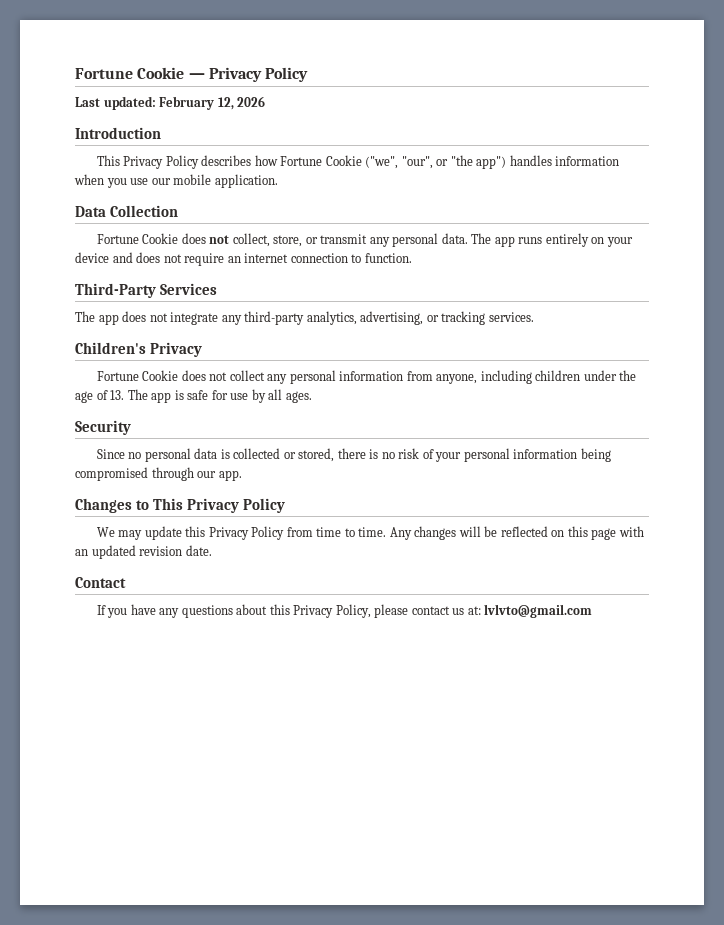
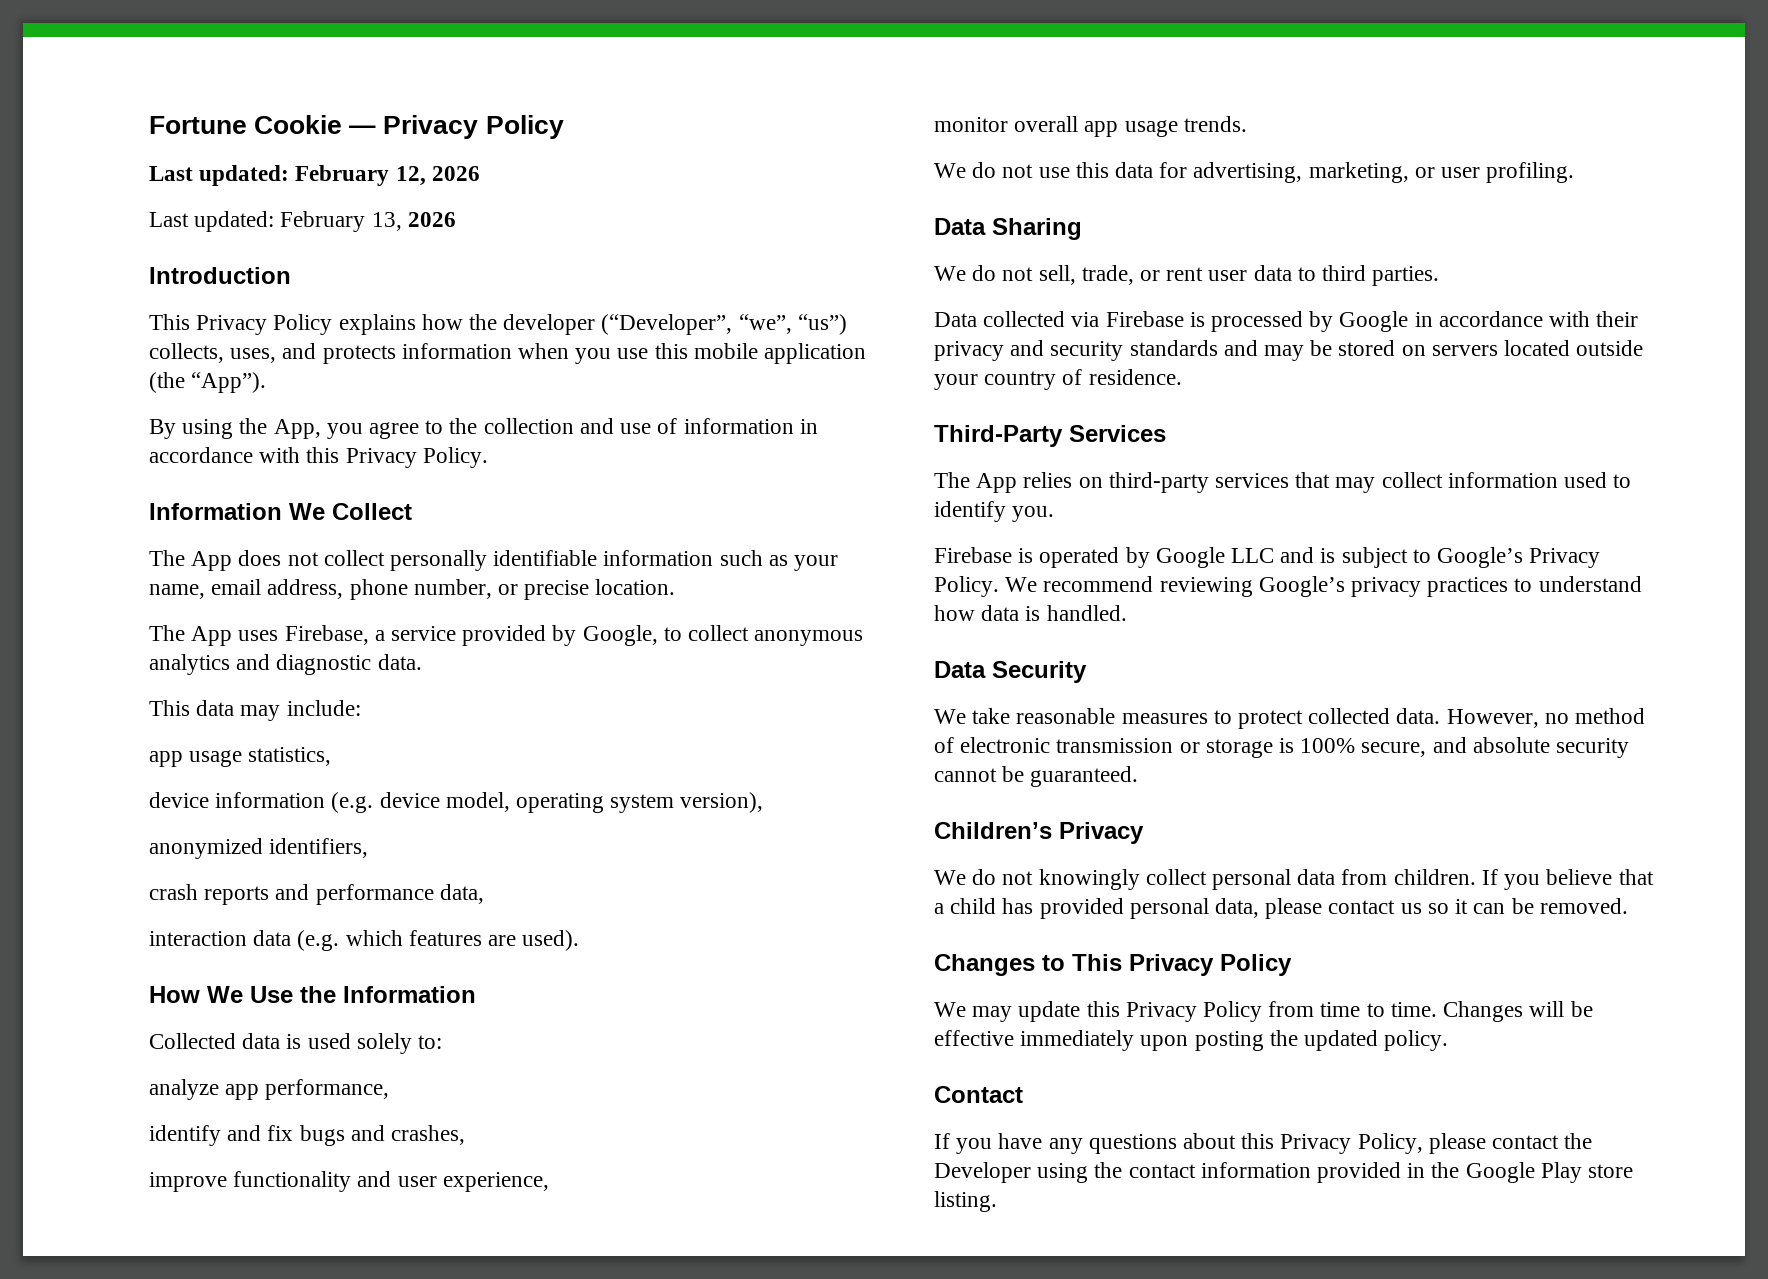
+ Last updated: February 13, 2026
- This Privacy Policy describes how Fortune Cookie ("we", "our", or "the app") handles information when you use our mobile application.
- Data Collection
- Fortune Cookie does not collect, store, or transmit any personal data. The app runs entirely on your device and does not require an internet connection to function.
+ This Privacy Policy explains how the developer (“Developer”, “we”, “us”) collects, uses, and protects information when you use this mobile application (the “App”).
+ By using the App, you agree to the collection and use of information in accordance with this Privacy Policy.
+ Information We Collect
+ The App does not collect personally identifiable information such as your name, email address, phone number, or precise location.
+ The App uses Firebase, a service provided by Google, to collect anonymous analytics and diagnostic data.
+ This data may include:
+ app usage statistics,
+ device information (e.g. device model, operating system version),
+ anonymized identifiers,
+ crash reports and performance data,
+ interaction data (e.g. which features are used).
+ How We Use the Information
+ Collected data is used solely to:
+ analyze app performance,
+ identify and fix bugs and crashes,
+ improve functionality and user experience,
+ monitor overall app usage trends.
+ We do not use this data for advertising, marketing, or user profiling.
+ Data Sharing
+ We do not sell, trade, or rent user data to third parties.
+ Data collected via Firebase is processed by Google in accordance with their privacy and security standards and may be stored on servers located outside your country of residence.
  Third-Party Services
- The app does not integrate any third-party analytics, advertising, or tracking services.
- Children's Privacy
- Fortune Cookie does not collect any personal information from anyone, including children under the age of 13. The app is safe for use by all ages.
- Security
- Since no personal data is collected or stored, there is no risk of your personal information being compromised through our app.
+ The App relies on third-party services that may collect information used to identify you.
+ Firebase is operated by Google LLC and is subject to Google’s Privacy Policy. We recommend reviewing Google’s privacy practices to understand how data is handled.
+ Data Security
+ We take reasonable measures to protect collected data. However, no method of electronic transmission or storage is 100% secure, and absolute security cannot be guaranteed.
+ Children’s Privacy
+ We do not knowingly collect personal data from children. If you believe that a child has provided personal data, please contact us so it can be removed.
- Any changes will be reflected on this page with an updated revision date.
+ Changes will be effective immediately upon posting the updated policy.
- If you have any questions about this Privacy Policy, please contact us at: lvlvto@gmail.com
+ If you have any questions about this Privacy Policy, please contact the Developer using the contact information provided in the Google Play store listing.

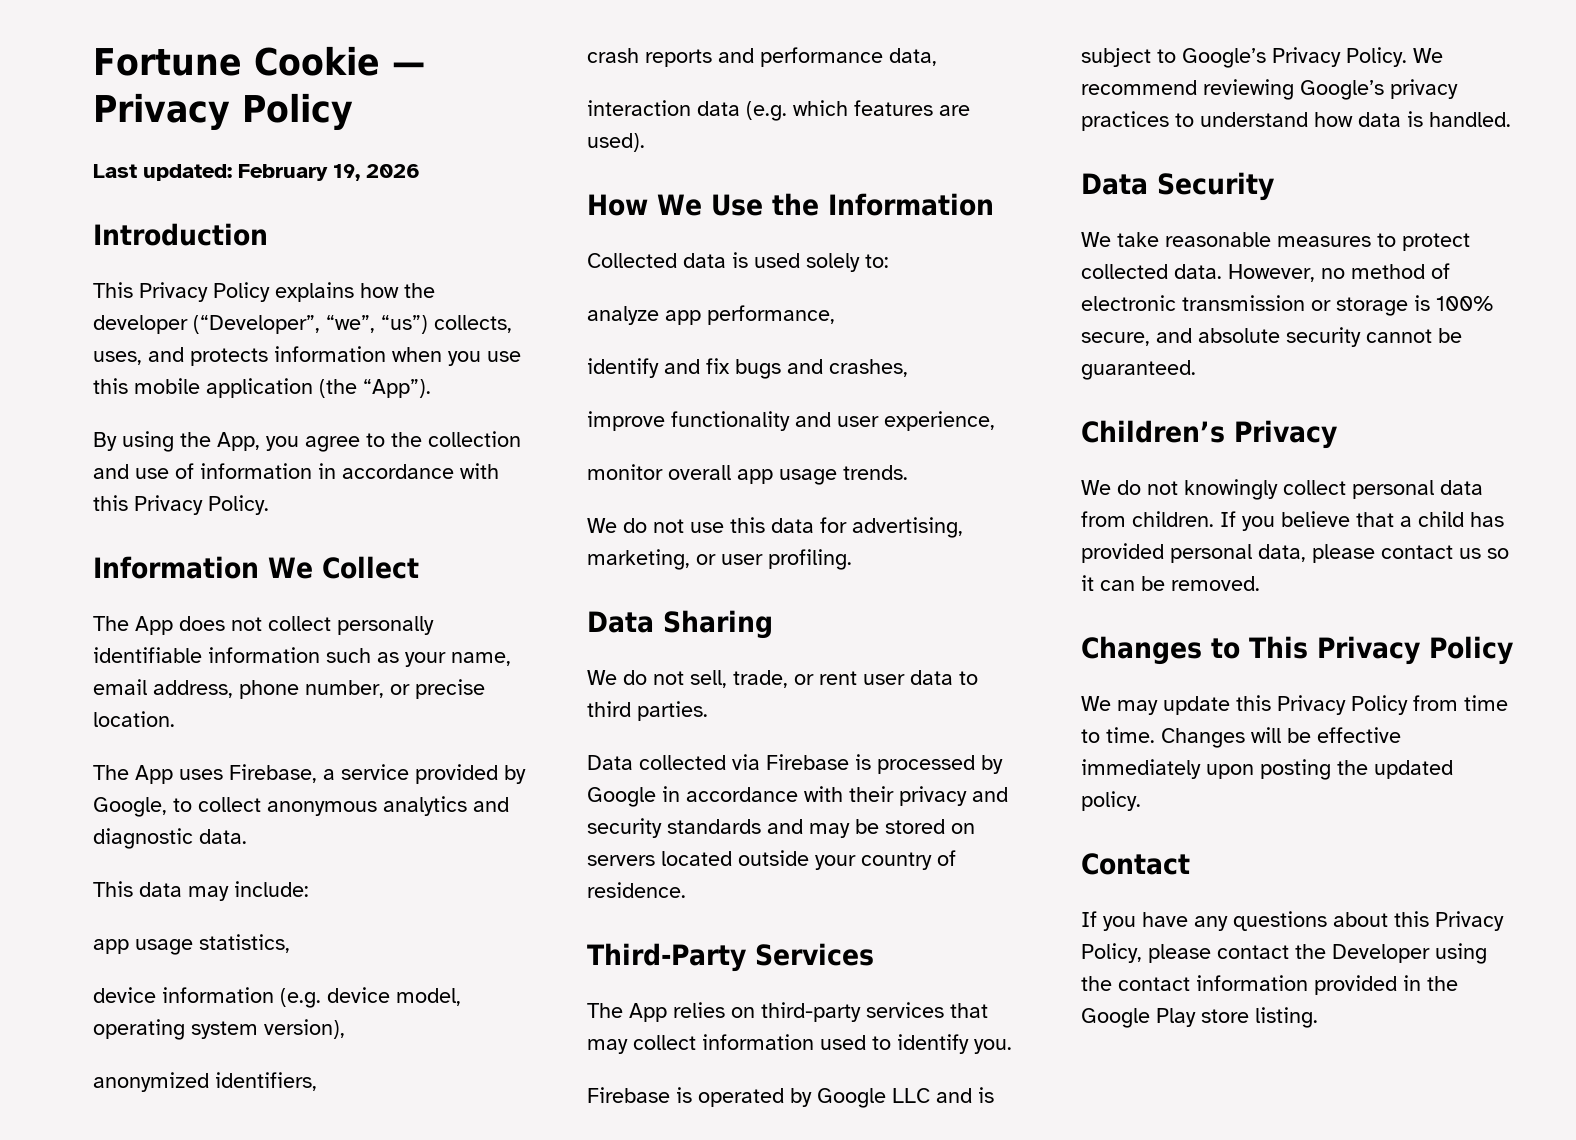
- Last updated: February 12, 2026
- Last updated: February 13, 2026
+ Last updated: February 19, 2026

